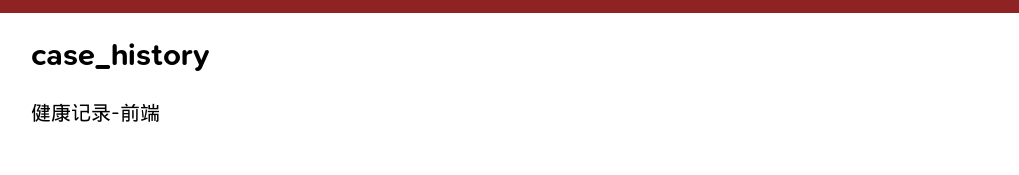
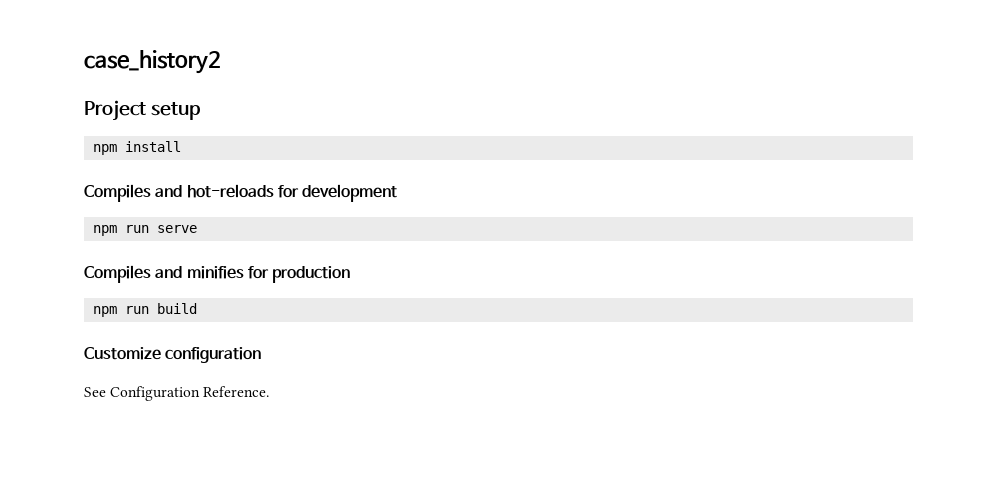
- case_history
- 健康记录-前端
+ case_history2
+ Project setup
+ npm install
+ Compiles and hot-reloads for development
+ npm run serve
+ Compiles and minifies for production
+ npm run build
+ Customize configuration
+ See Configuration Reference.

